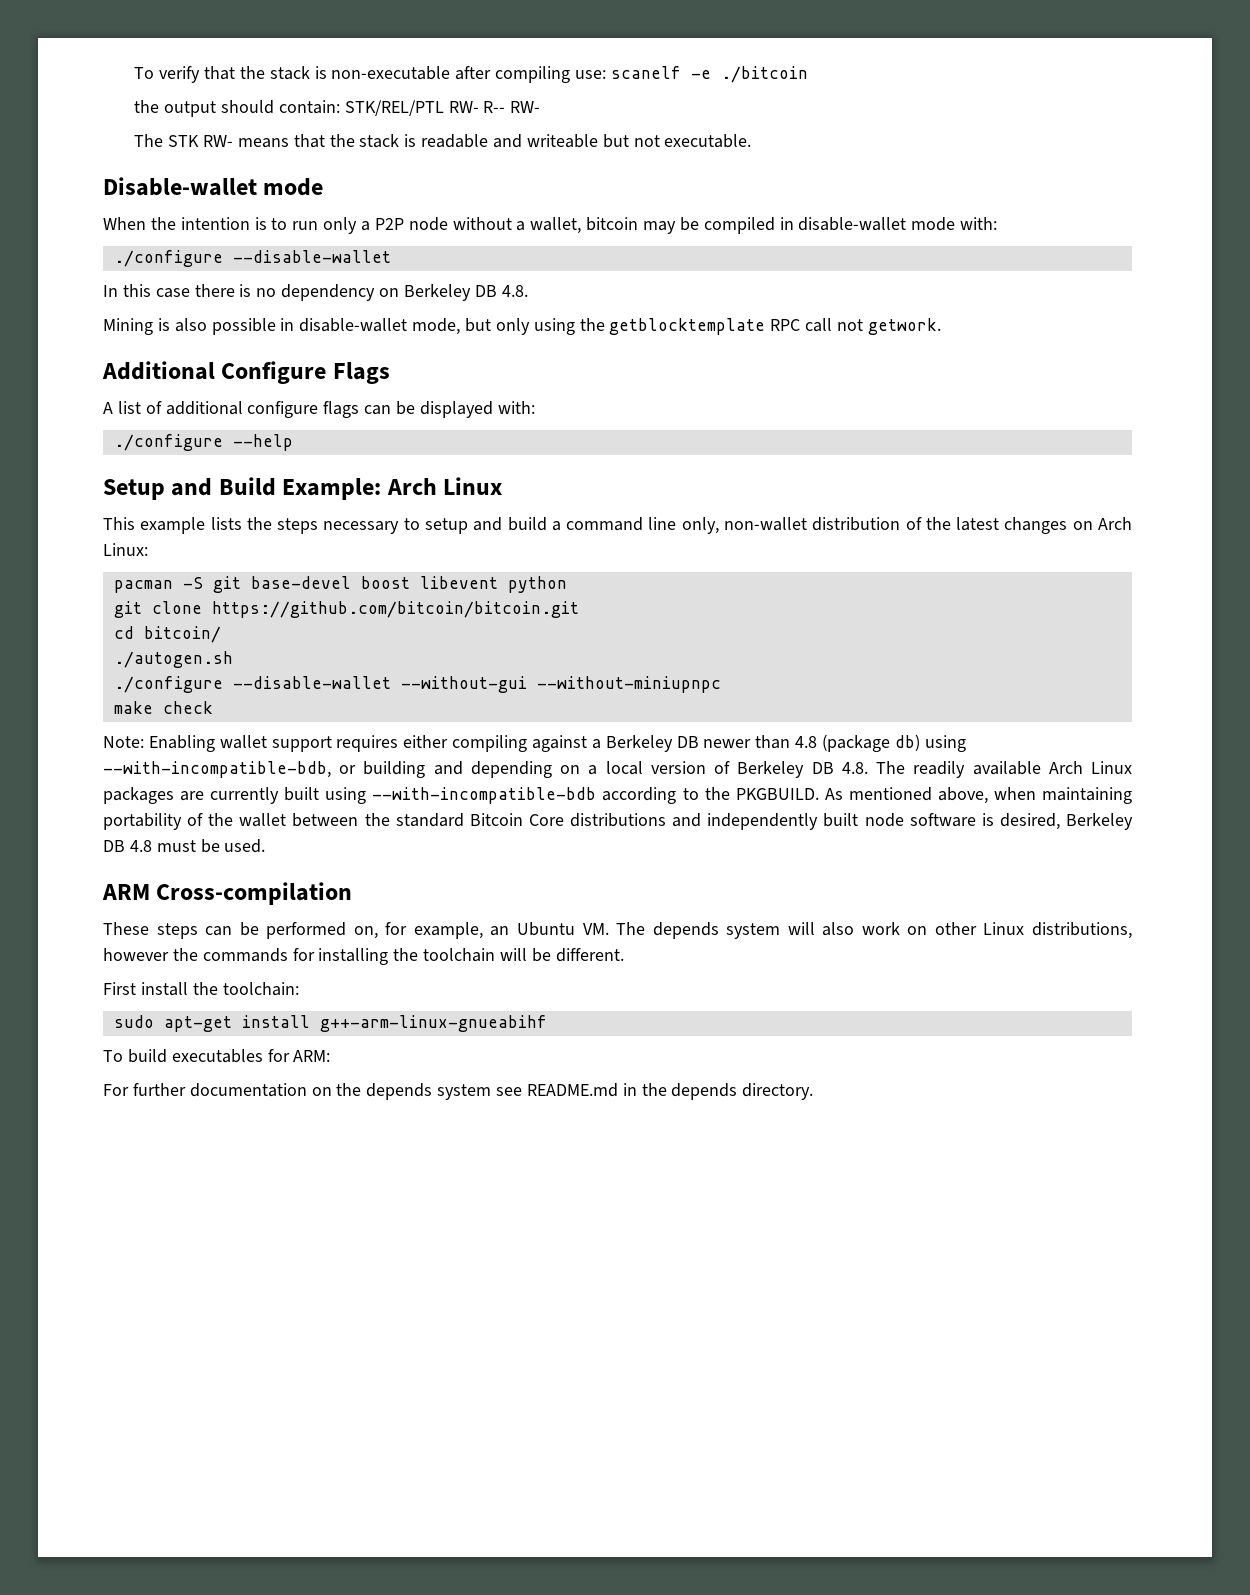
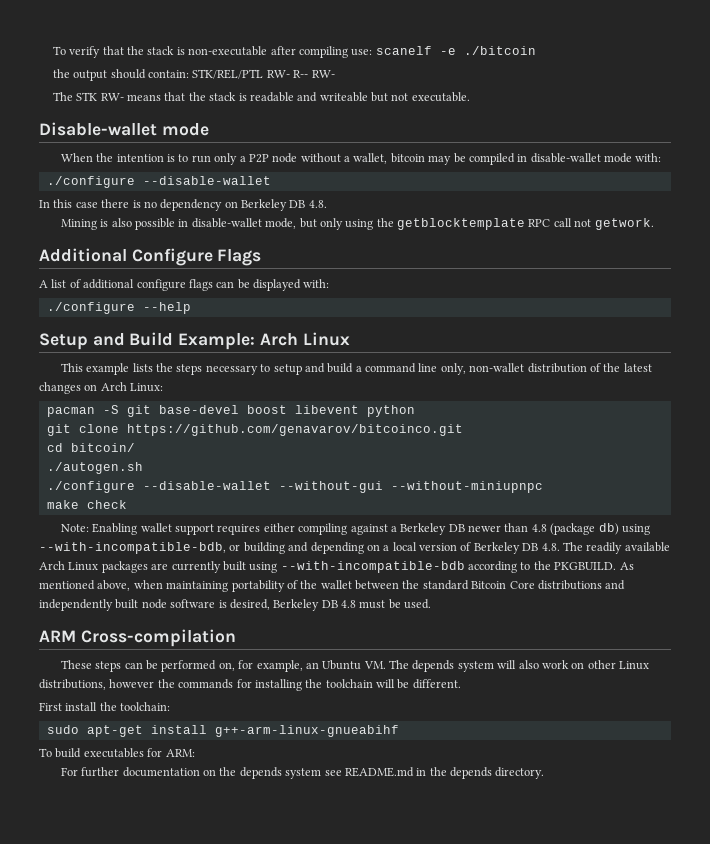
- git clone https://github.com/bitcoin/bitcoin.git
+ git clone https://github.com/genavarov/bitcoinco.git

